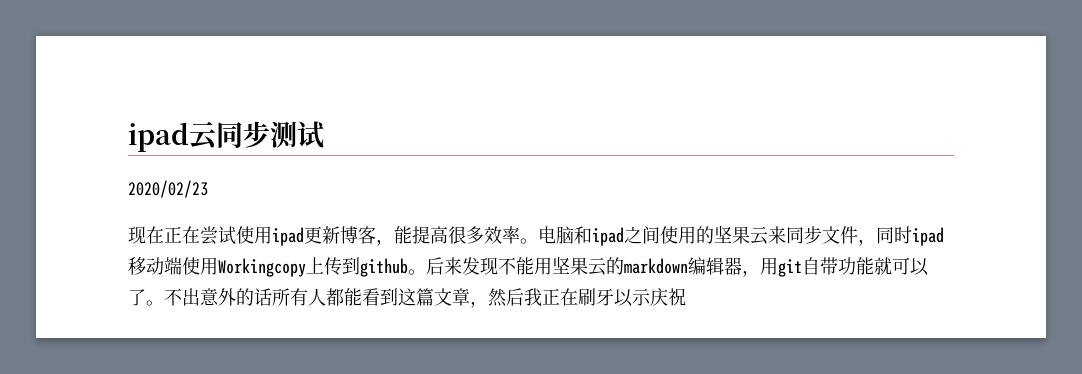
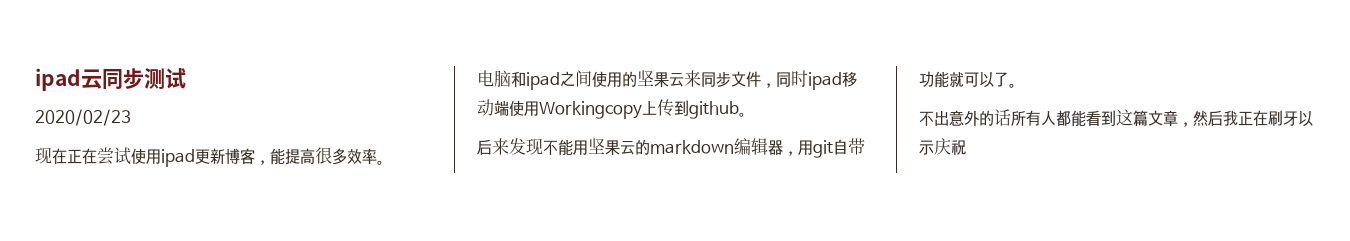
- 现在正在尝试使用ipad更新博客，能提高很多效率。电脑和ipad之间使用的坚果云来同步文件，同时ipad移动端使用Workingcopy上传到github。后来发现不能用坚果云的markdown编辑器，用git自带功能就可以了。不出意外的话所有人都能看到这篇文章，然后我正在刷牙以示庆祝
+ 现在正在尝试使用ipad更新博客，能提高很多效率。
+ 电脑和ipad之间使用的坚果云来同步文件，同时ipad移动端使用Workingcopy上传到github。
+ 后来发现不能用坚果云的markdown编辑器，用git自带功能就可以了。
+ 不出意外的话所有人都能看到这篇文章，然后我正在刷牙以示庆祝

